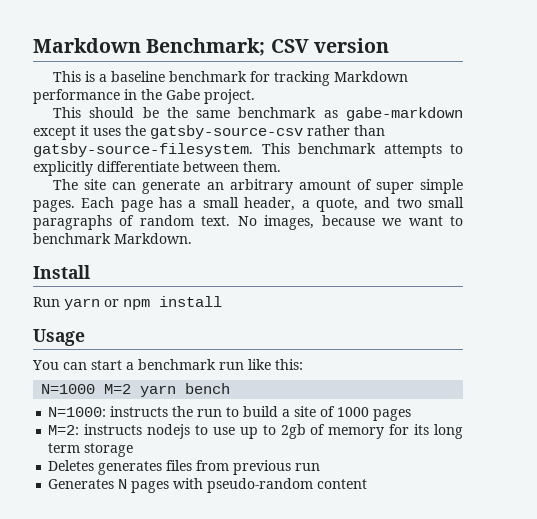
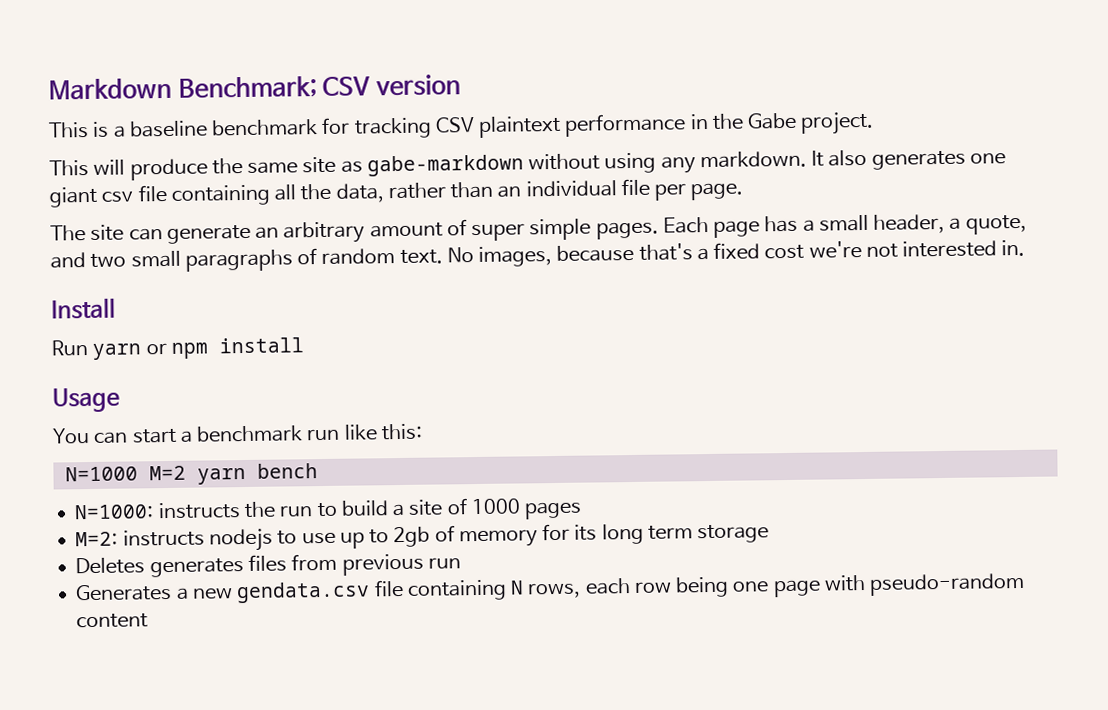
- This is a baseline benchmark for tracking Markdown performance in the Gabe project.
+ This is a baseline benchmark for tracking CSV plaintext performance in the Gabe project.
- This should be the same benchmark as gabe-markdown except it uses the gatsby-source-csv rather than gatsby-source-filesystem. This benchmark attempts to explicitly differentiate between them.
+ This will produce the same site as gabe-markdown without using any markdown. It also generates one giant csv file containing all the data, rather than an individual file per page.
- No images, because we want to benchmark Markdown.
+ No images, because that's a fixed cost we're not interested in.
- Generates N pages with pseudo-random content
+ Generates a new gendata.csv file containing N rows, each row being one page with pseudo-random content

